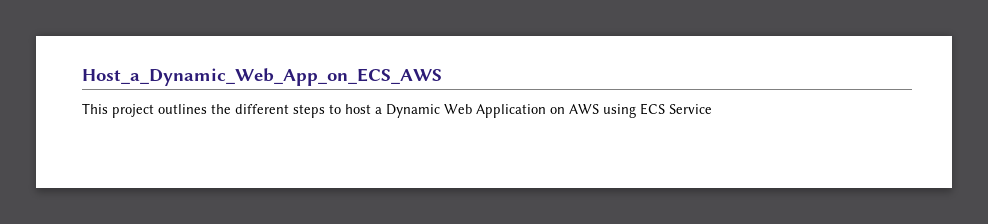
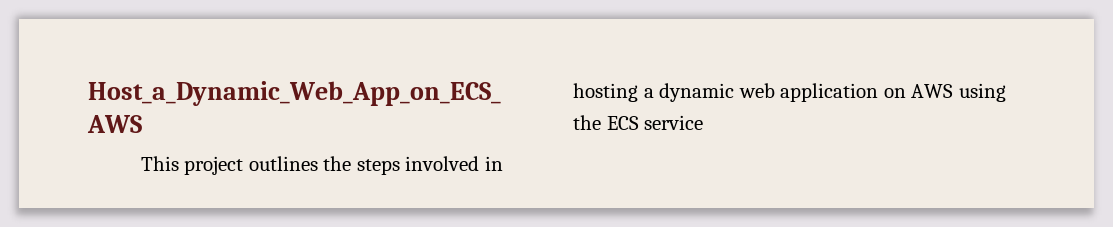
- This project outlines the different steps to host a Dynamic Web Application on AWS using ECS Service
+ This project outlines the steps involved in hosting a dynamic web application on AWS using the ECS service

